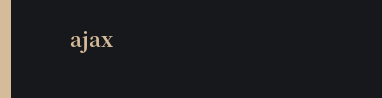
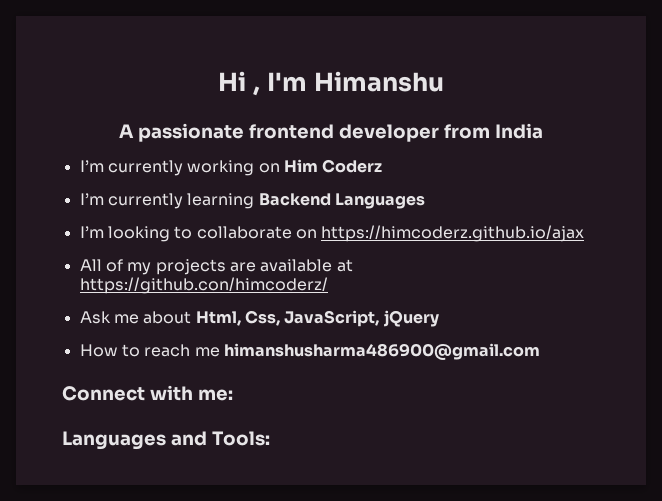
- ajax
+ Hi , I'm Himanshu
+ A passionate frontend developer from India
+ I’m currently working on Him Coderz
+ I’m currently learning Backend Languages
+ I’m looking to collaborate on https://himcoderz.github.io/ajax
+ All of my projects are available at https://github.con/himcoderz/
+ Ask me about Html, Css, JavaScript, jQuery
+ How to reach me himanshusharma486900@gmail.com
+ Connect with me:
+ Languages and Tools:

